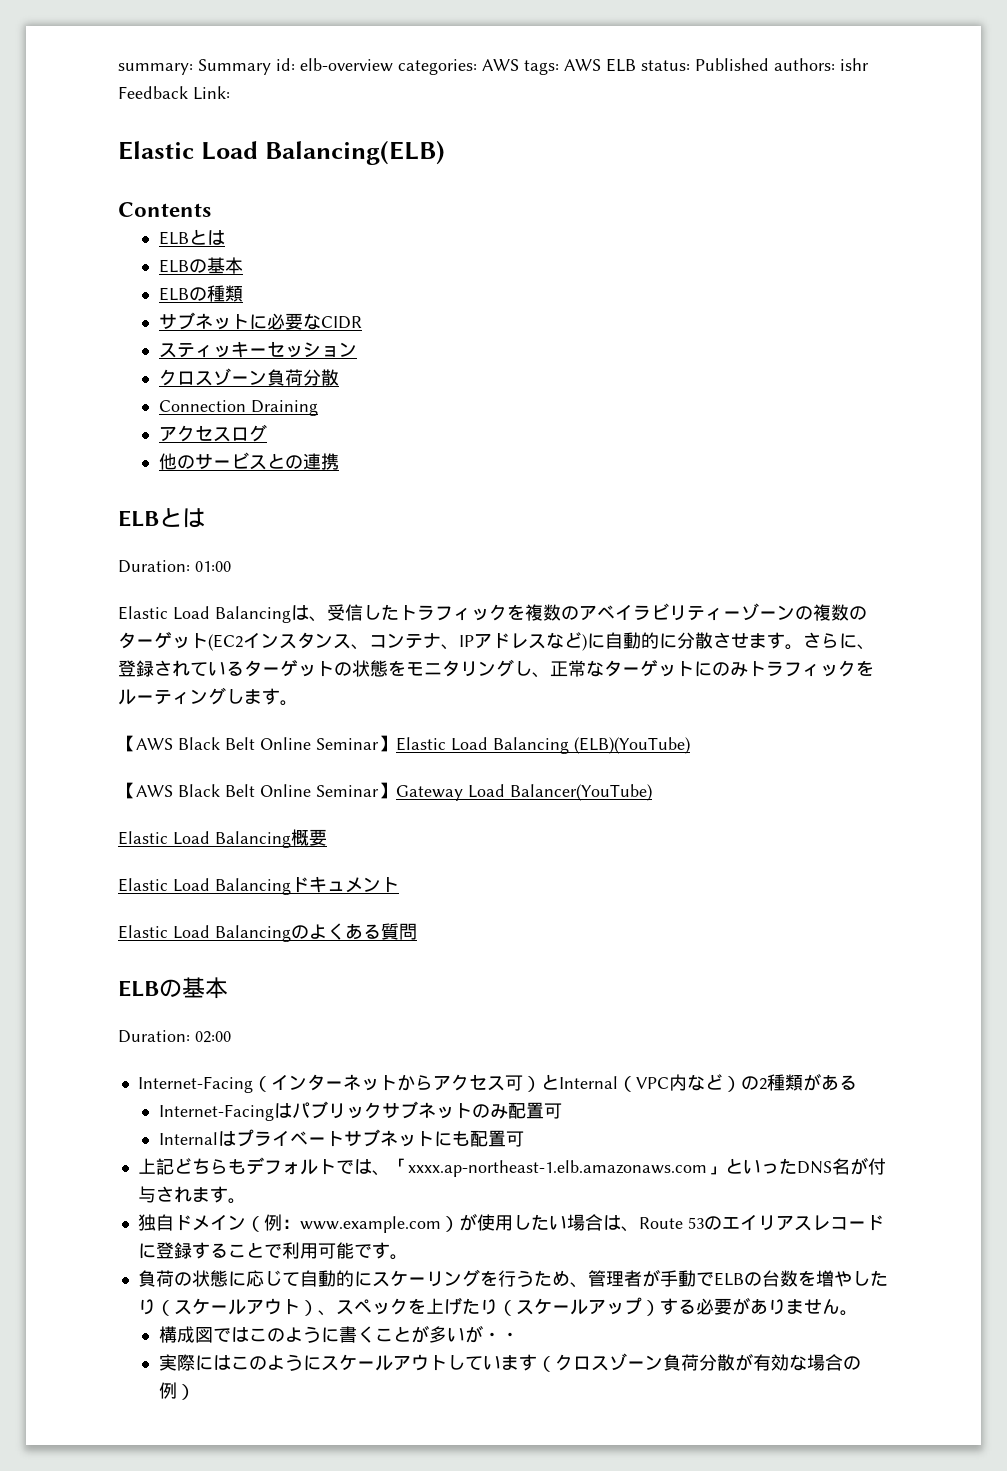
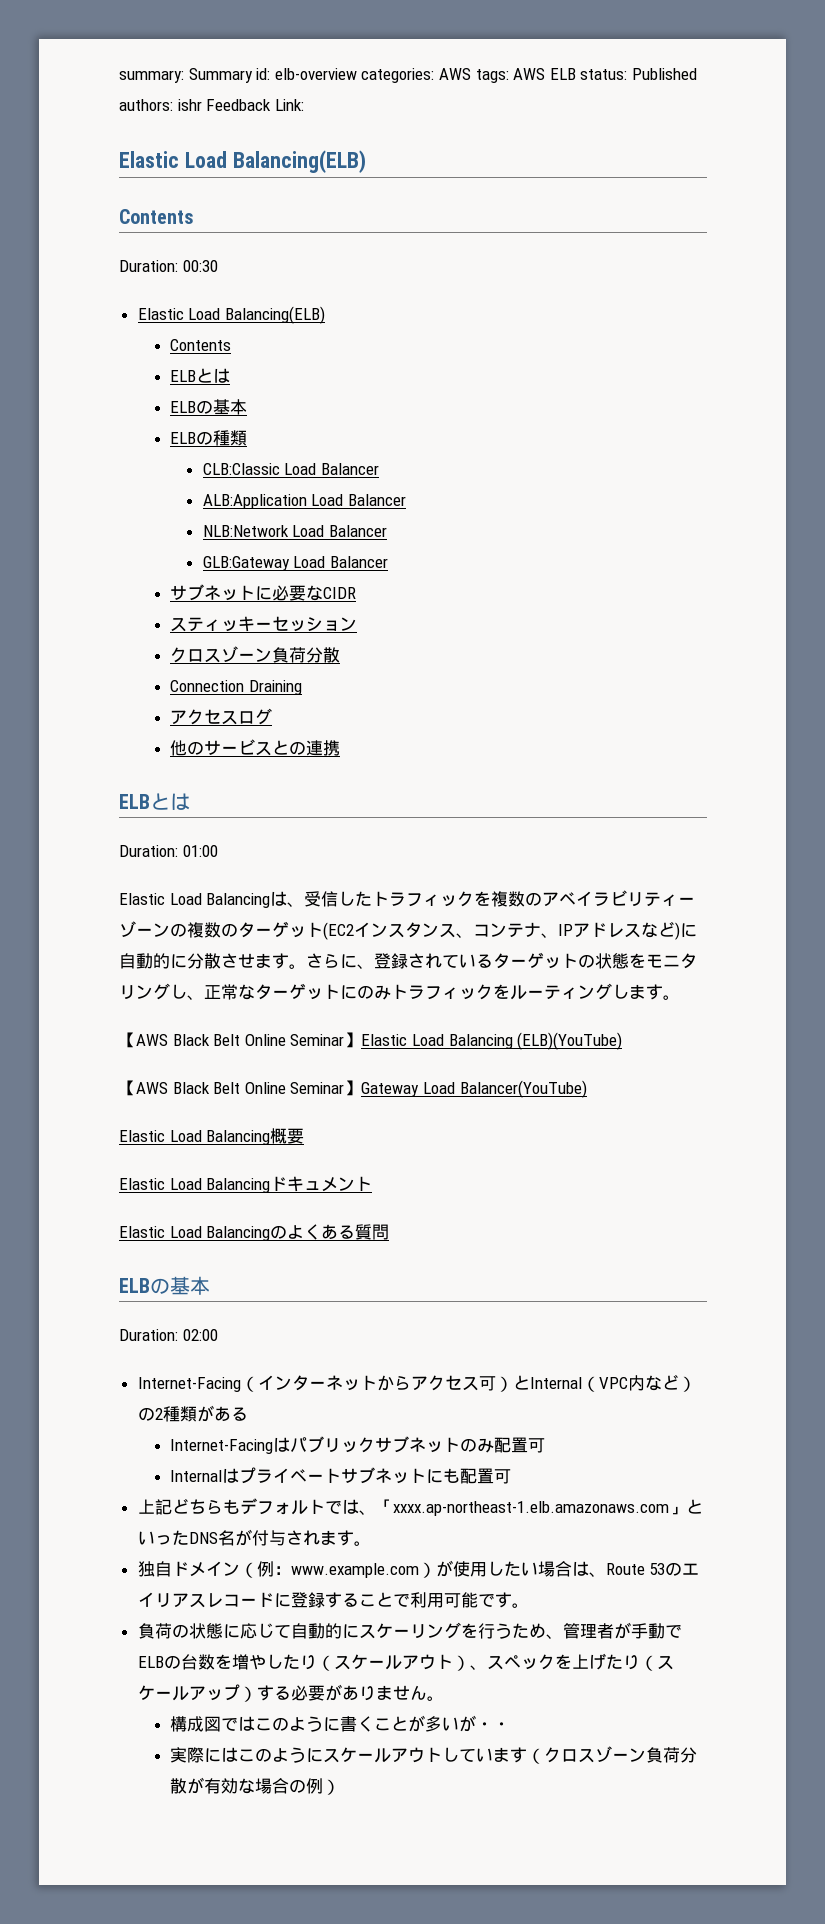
+ Duration: 00:30
+ Elastic Load Balancing(ELB)
+ Contents
+ CLB:Classic Load Balancer
+ ALB:Application Load Balancer
+ NLB:Network Load Balancer
+ GLB:Gateway Load Balancer

